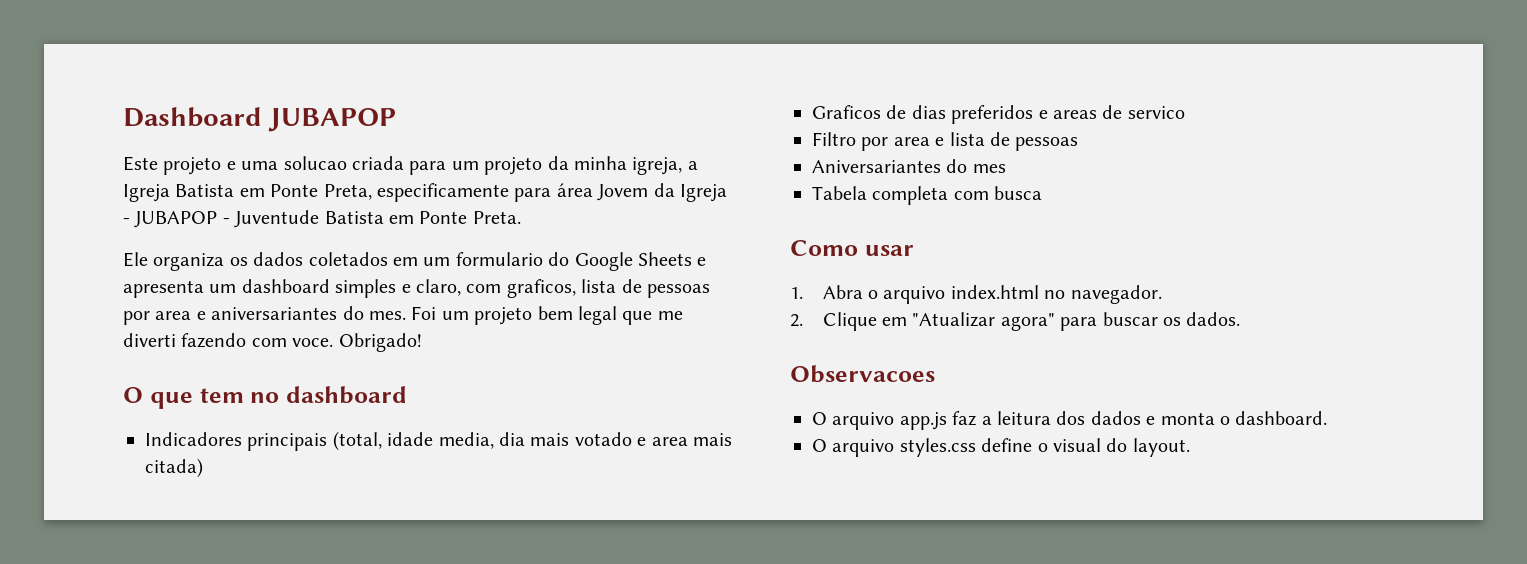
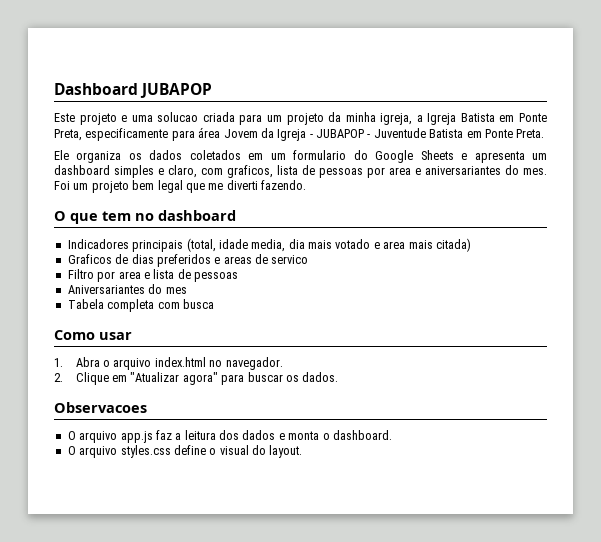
- Foi um projeto bem legal que me diverti fazendo com voce. Obrigado!
+ Foi um projeto bem legal que me diverti fazendo.

